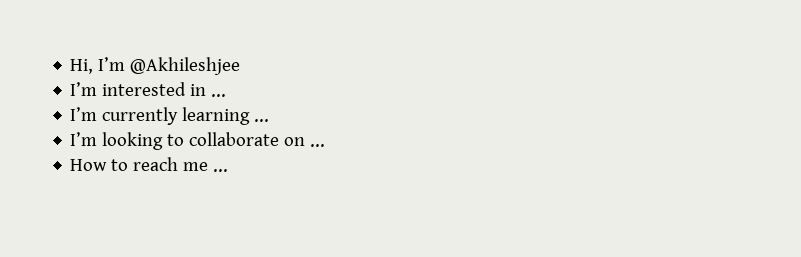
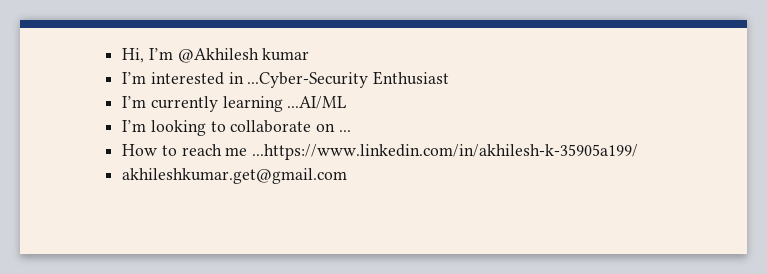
- Hi, I’m @Akhileshjee
+ Hi, I’m @Akhilesh kumar
- I’m interested in ...
+ I’m interested in ...Cyber-Security Enthusiast
- I’m currently learning ...
+ I’m currently learning ...AI/ML
- How to reach me ...
+ How to reach me ...https://www.linkedin.com/in/akhilesh-k-35905a199/
+ akhileshkumar.get@gmail.com

